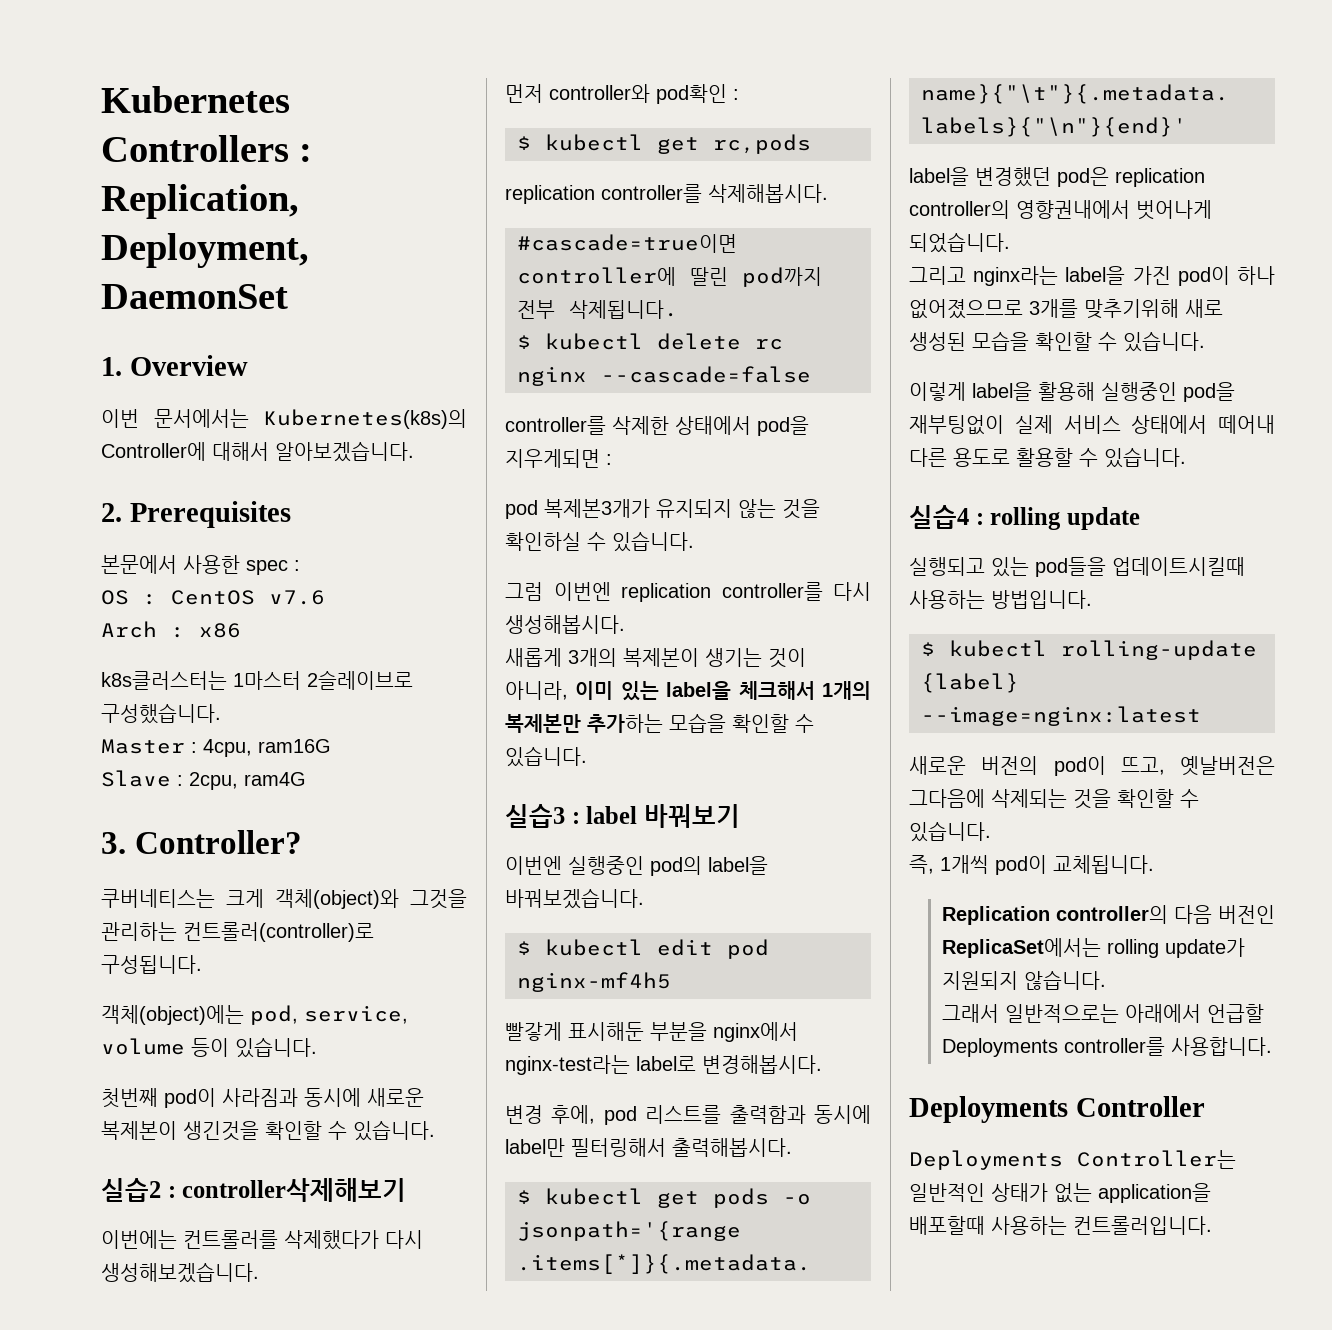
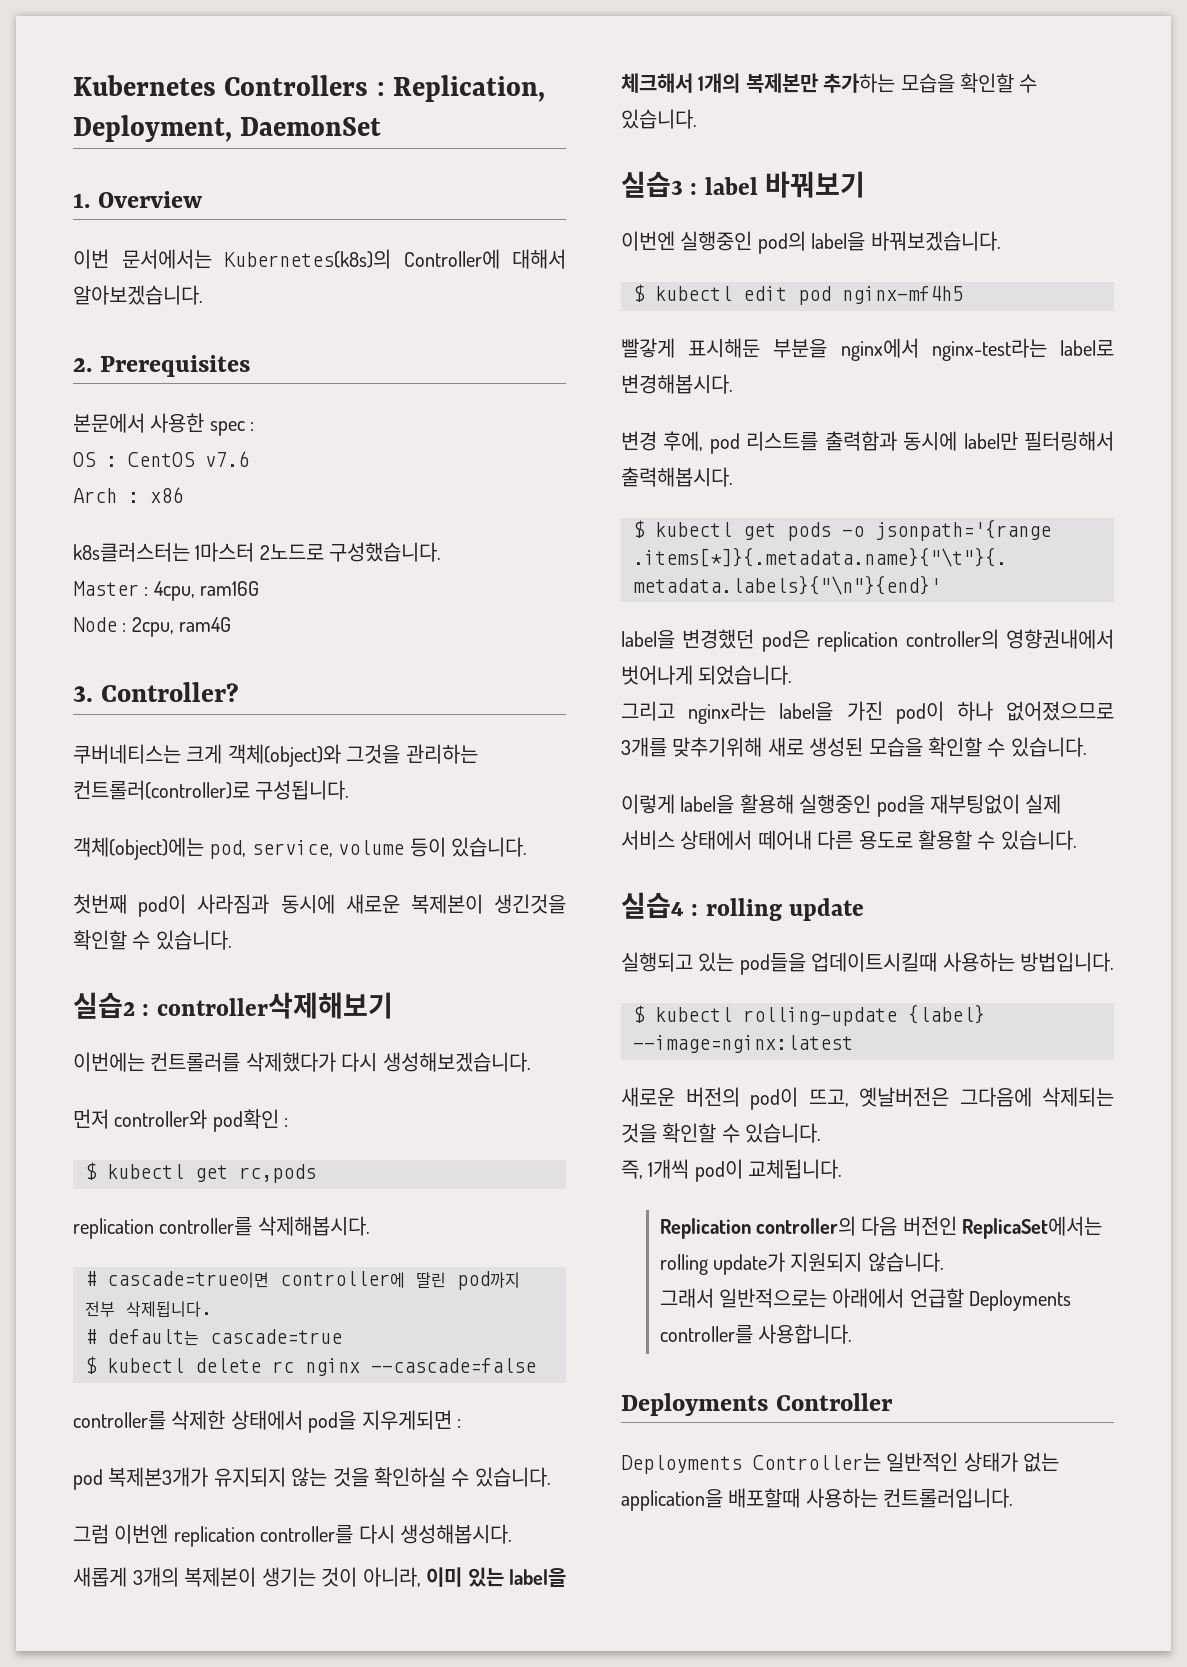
- k8s클러스터는 1마스터 2슬레이브로 구성했습니다.
+ k8s클러스터는 1마스터 2노드로 구성했습니다.
- Slave : 2cpu, ram4G
+ Node : 2cpu, ram4G
- #cascade=true이면 controller에 딸린 pod까지 전부 삭제됩니다.
+ # cascade=true이면 controller에 딸린 pod까지 전부 삭제됩니다.
+ # default는 cascade=true

